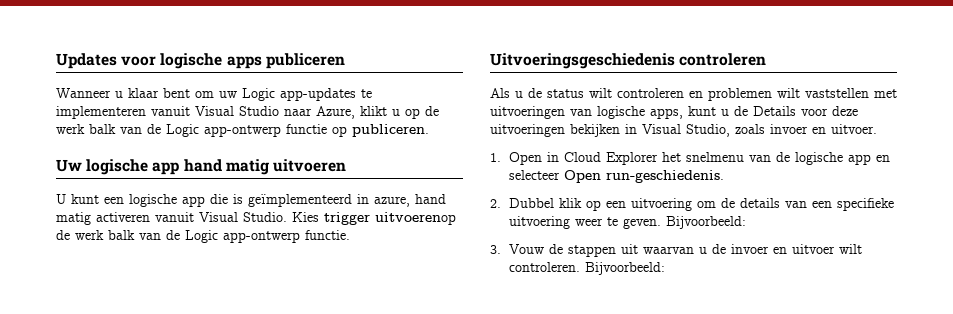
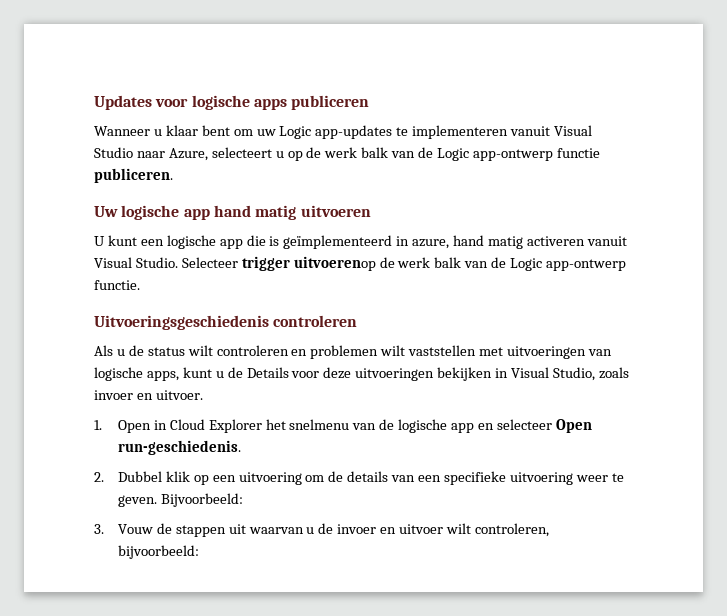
- Wanneer u klaar bent om uw Logic app-updates te implementeren vanuit Visual Studio naar Azure, klikt u op de werk balk van de Logic app-ontwerp functie op publiceren.
+ Wanneer u klaar bent om uw Logic app-updates te implementeren vanuit Visual Studio naar Azure, selecteert u op de werk balk van de Logic app-ontwerp functie publiceren.
- Kies trigger uitvoerenop de werk balk van de Logic app-ontwerp functie.
+ Selecteer trigger uitvoerenop de werk balk van de Logic app-ontwerp functie.
- 3. Vouw de stappen uit waarvan u de invoer en uitvoer wilt controleren. Bijvoorbeeld:
+ 3. Vouw de stappen uit waarvan u de invoer en uitvoer wilt controleren, bijvoorbeeld:

